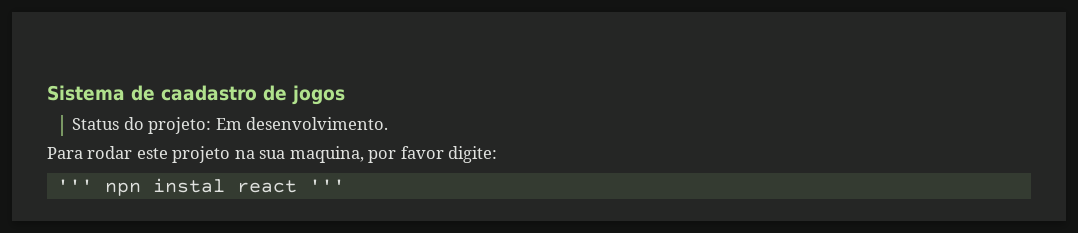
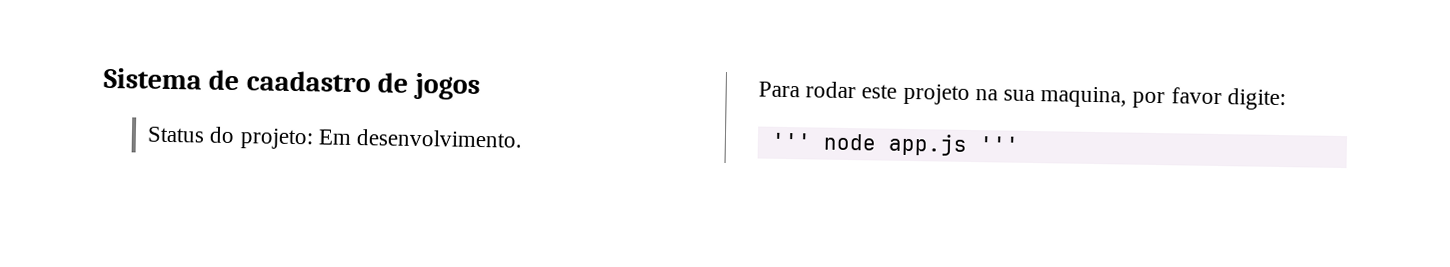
- ''' npn instal react '''
+ ''' node app.js '''

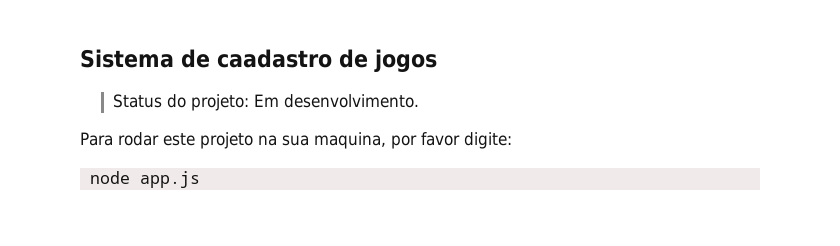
- ''' node app.js '''
+ node app.js

